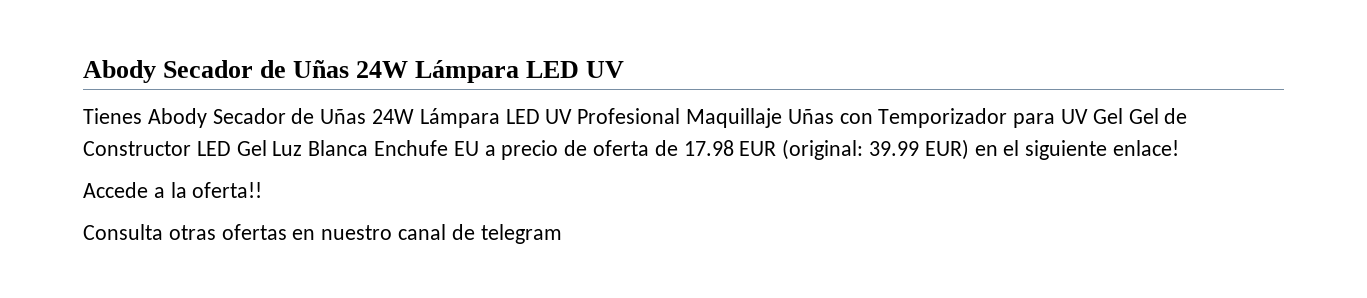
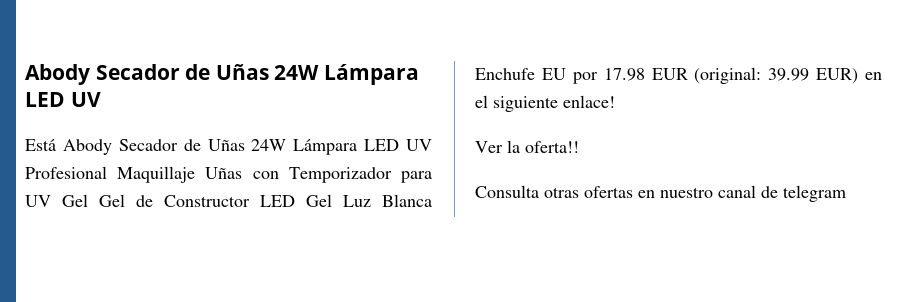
- Tienes Abody Secador de Uñas 24W Lámpara LED UV Profesional Maquillaje Uñas con Temporizador para UV Gel Gel de Constructor LED Gel Luz Blanca Enchufe EU a precio de oferta de 17.98 EUR (original: 39.99 EUR) en el siguiente enlace!
+ Está Abody Secador de Uñas 24W Lámpara LED UV Profesional Maquillaje Uñas con Temporizador para UV Gel Gel de Constructor LED Gel Luz Blanca Enchufe EU por 17.98 EUR (original: 39.99 EUR) en el siguiente enlace!
- Accede a la oferta!!
+ Ver la oferta!!

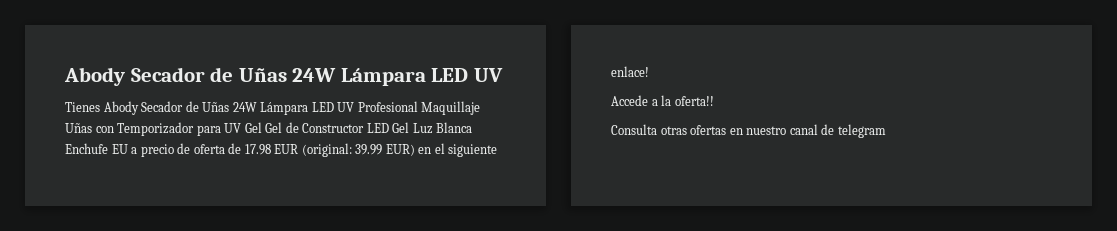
- Está Abody Secador de Uñas 24W Lámpara LED UV Profesional Maquillaje Uñas con Temporizador para UV Gel Gel de Constructor LED Gel Luz Blanca Enchufe EU por 17.98 EUR (original: 39.99 EUR) en el siguiente enlace!
+ Tienes Abody Secador de Uñas 24W Lámpara LED UV Profesional Maquillaje Uñas con Temporizador para UV Gel Gel de Constructor LED Gel Luz Blanca Enchufe EU a precio de oferta de 17.98 EUR (original: 39.99 EUR) en el siguiente enlace!
- Ver la oferta!!
+ Accede a la oferta!!

